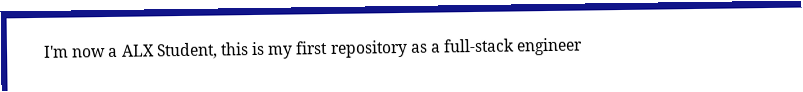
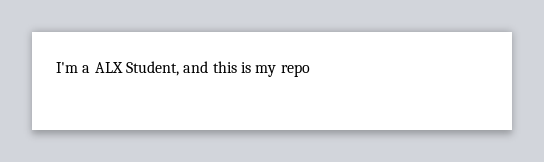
- I'm now a ALX Student, this is my first repository as a full-stack engineer
+ I'm a ALX Student, and this is my repo

